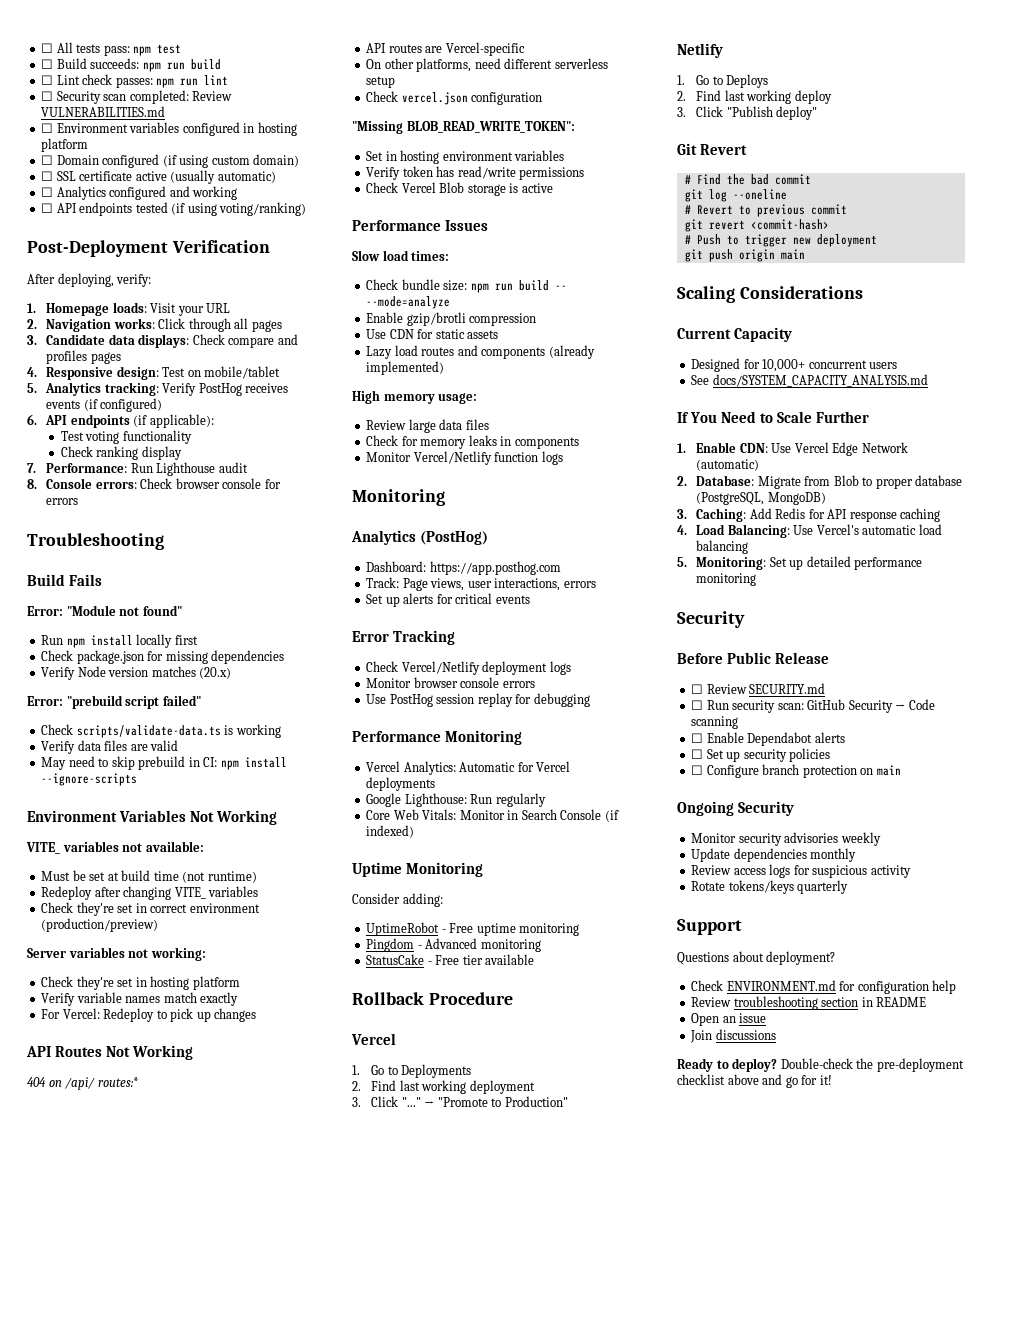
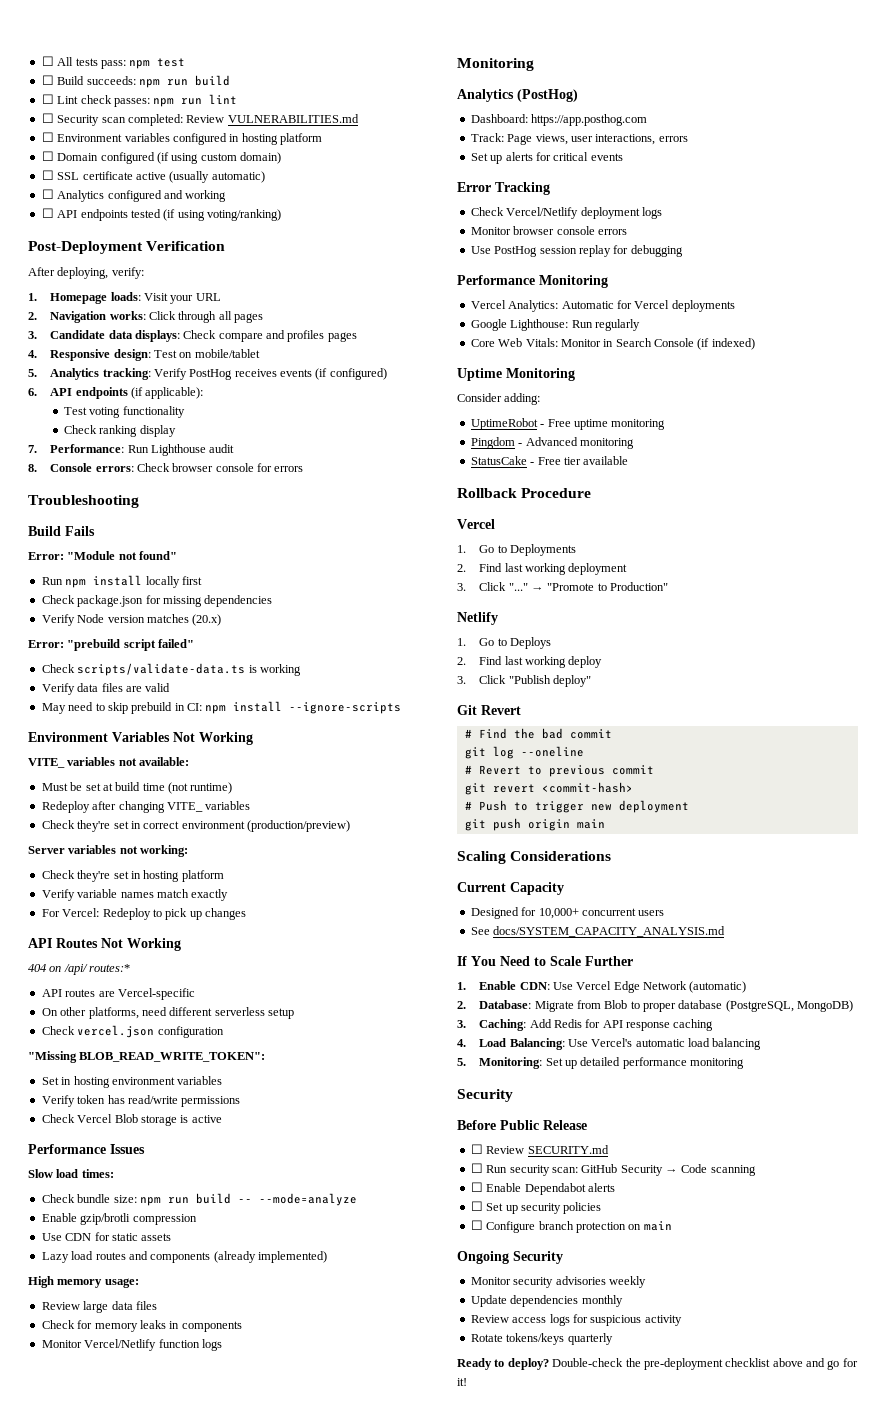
- Support
- Questions about deployment?
- Check ENVIRONMENT.md for configuration help
- Review troubleshooting section in README
- Open an issue
- Join discussions

